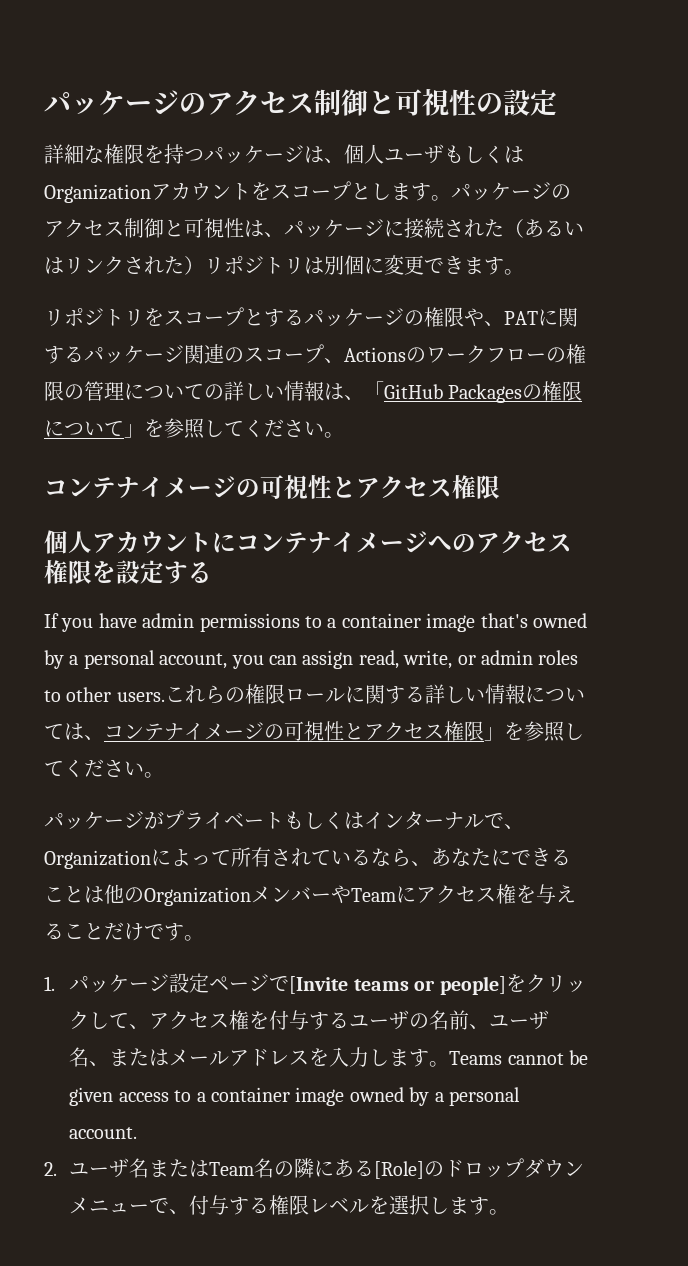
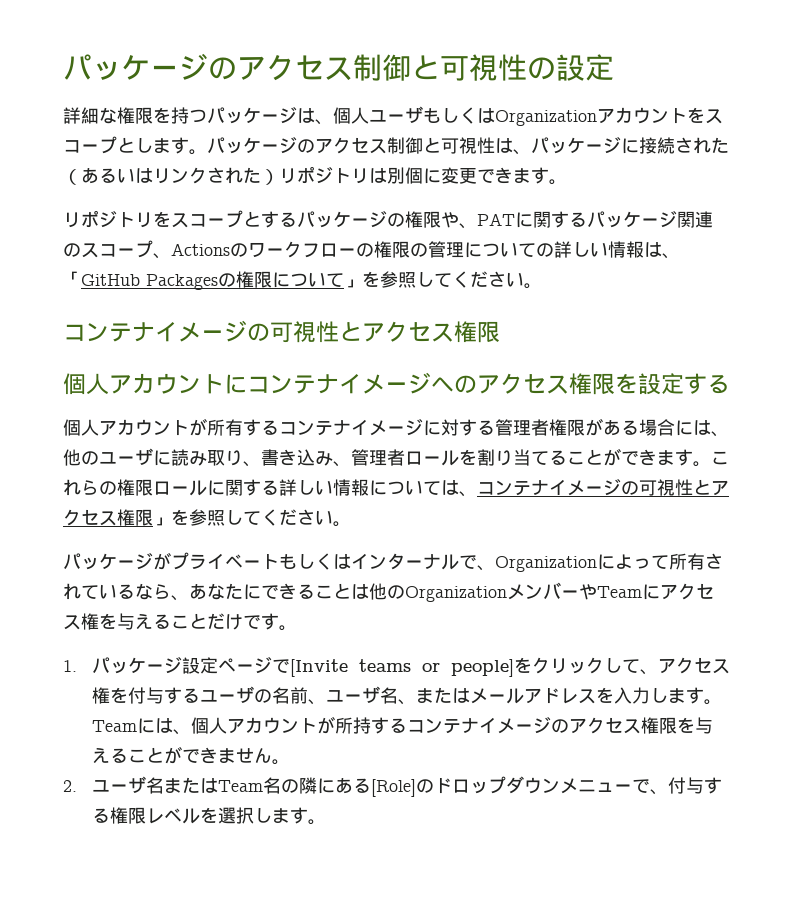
- If you have admin permissions to a container image that's owned by a personal account, you can assign read, write, or admin roles to other users.
+ 個人アカウントが所有するコンテナイメージに対する管理者権限がある場合には、他のユーザに読み取り、書き込み、管理者ロールを割り当てることができます。
- Teams cannot be given access to a container image owned by a personal account.
+ Teamには、個人アカウントが所持するコンテナイメージのアクセス権限を与えることができません。

